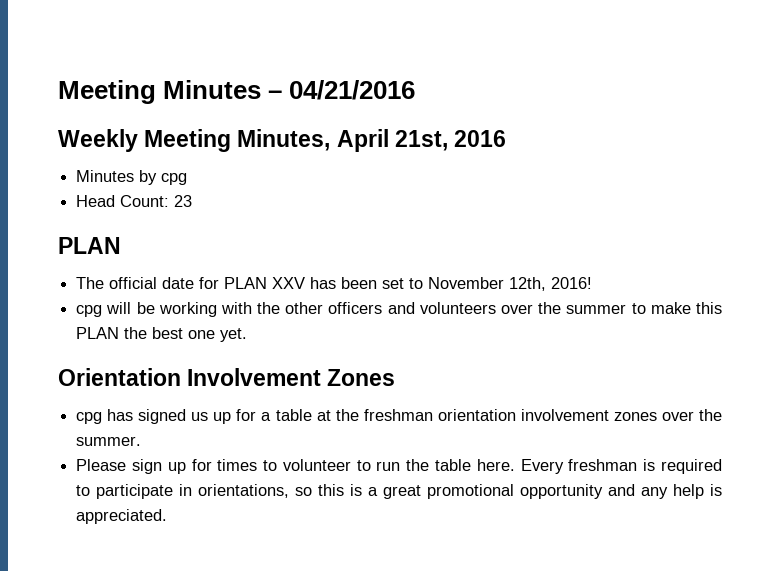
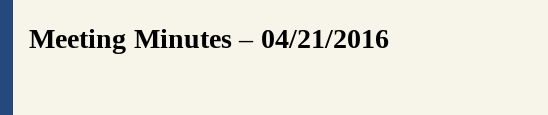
- Weekly Meeting Minutes, April 21st, 2016
- Minutes by cpg
- Head Count: 23
- PLAN
- The official date for PLAN XXV has been set to November 12th, 2016!
- cpg will be working with the other officers and volunteers over the summer to make this PLAN the best one yet.
- Orientation Involvement Zones
- cpg has signed us up for a table at the freshman orientation involvement zones over the summer.
- Please sign up for times to volunteer to run the table here. Every freshman is required to participate in orientations, so this is a great promotional opportunity and any help is appreciated.

